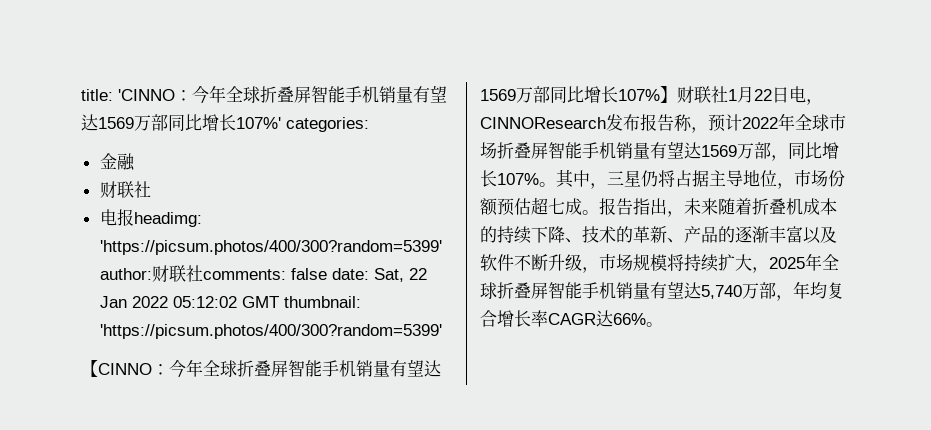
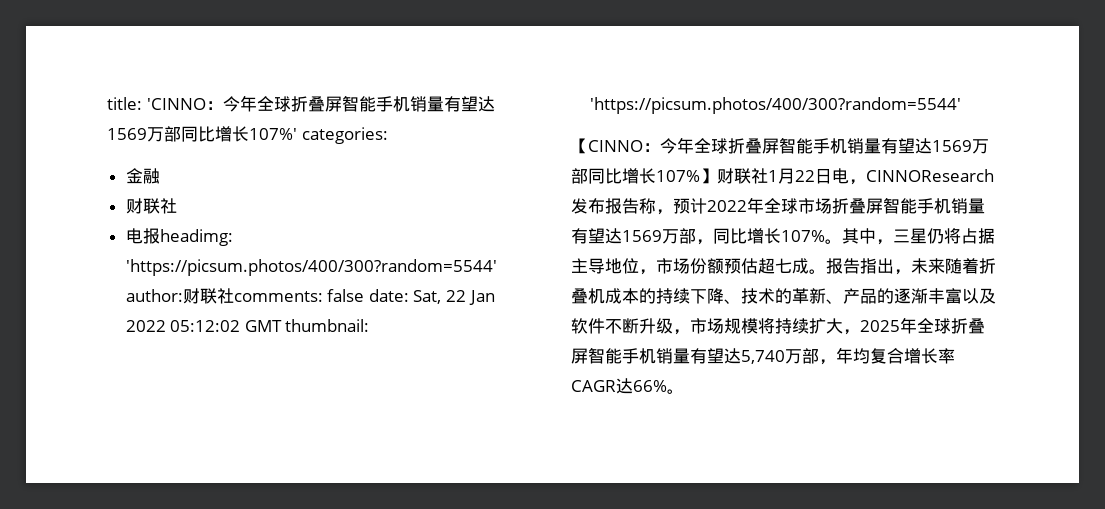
- 电报headimg: 'https://picsum.photos/400/300?random=5399' author:财联社comments: false date: Sat, 22 Jan 2022 05:12:02 GMT thumbnail: 'https://picsum.photos/400/300?random=5399'
+ 电报headimg: 'https://picsum.photos/400/300?random=5544' author:财联社comments: false date: Sat, 22 Jan 2022 05:12:02 GMT thumbnail: 'https://picsum.photos/400/300?random=5544'

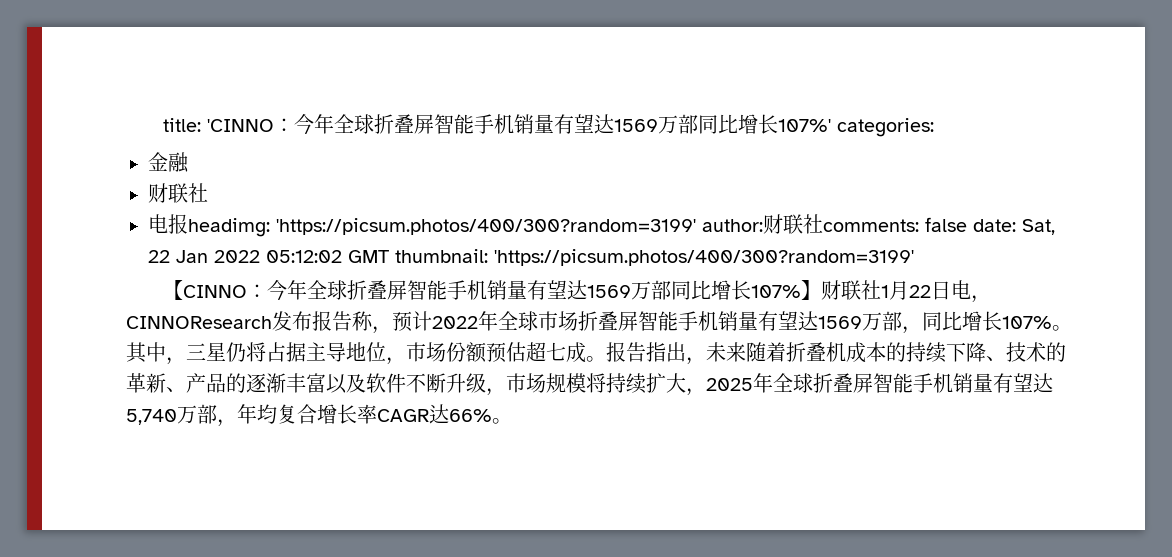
- 电报headimg: 'https://picsum.photos/400/300?random=5544' author:财联社comments: false date: Sat, 22 Jan 2022 05:12:02 GMT thumbnail: 'https://picsum.photos/400/300?random=5544'
+ 电报headimg: 'https://picsum.photos/400/300?random=3199' author:财联社comments: false date: Sat, 22 Jan 2022 05:12:02 GMT thumbnail: 'https://picsum.photos/400/300?random=3199'

